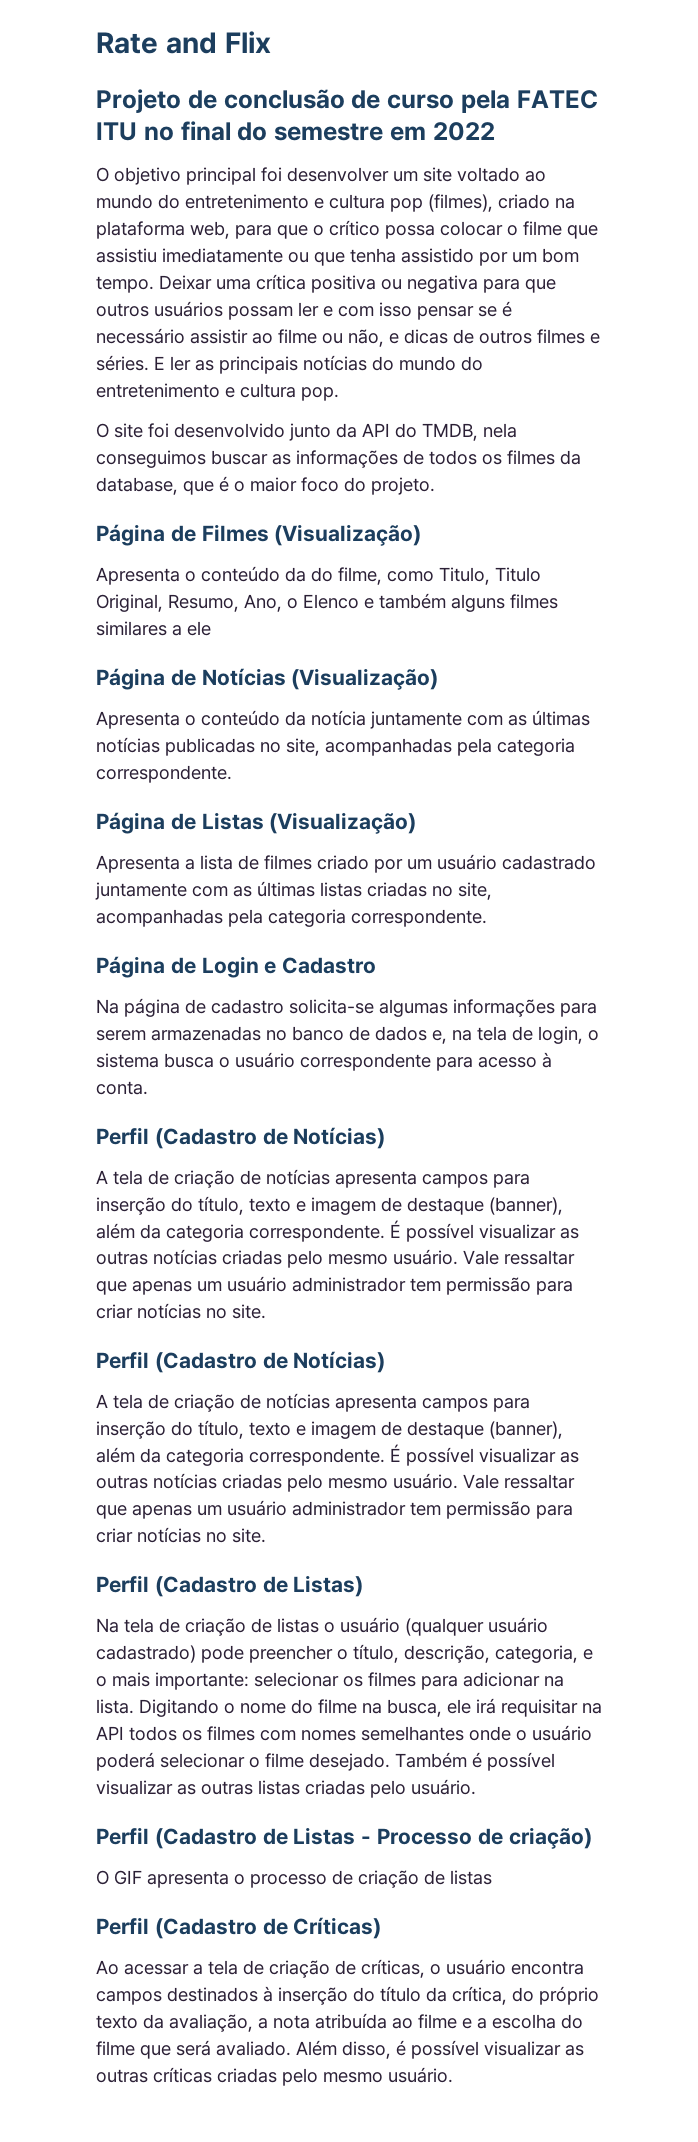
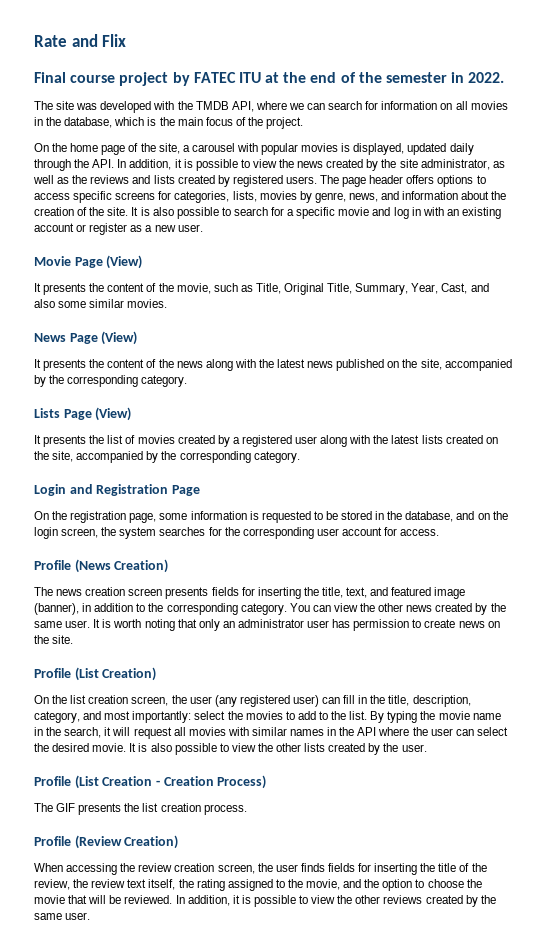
- Projeto de conclusão de curso pela FATEC ITU no final do semestre em 2022
- O objetivo principal foi desenvolver um site voltado ao mundo do entretenimento e cultura pop (filmes), criado na plataforma web, para que o crítico possa colocar o filme que assistiu imediatamente ou que tenha assistido por um bom tempo. Deixar uma crítica positiva ou negativa para que outros usuários possam ler e com isso pensar se é necessário assistir ao filme ou não, e dicas de outros filmes e séries. E ler as principais notícias do mundo do entretenimento e cultura pop.
- O site foi desenvolvido junto da API do TMDB, nela conseguimos buscar as informações de todos os filmes da database, que é o maior foco do projeto.
- Página de Filmes (Visualização)
- Apresenta o conteúdo da do filme, como Titulo, Titulo Original, Resumo, Ano, o Elenco e também alguns filmes similares a ele
- Página de Notícias (Visualização)
- Apresenta o conteúdo da notícia juntamente com as últimas notícias publicadas no site, acompanhadas pela categoria correspondente.
- Página de Listas (Visualização)
- Apresenta a lista de filmes criado por um usuário cadastrado juntamente com as últimas listas criadas no site, acompanhadas pela categoria correspondente.
- Página de Login e Cadastro
- Na página de cadastro solicita-se algumas informações para serem armazenadas no banco de dados e, na tela de login, o sistema busca o usuário correspondente para acesso à conta.
- Perfil (Cadastro de Notícias)
- A tela de criação de notícias apresenta campos para inserção do título, texto e imagem de destaque (banner), além da categoria correspondente. É possível visualizar as outras notícias criadas pelo mesmo usuário. Vale ressaltar que apenas um usuário administrador tem permissão para criar notícias no site.
- Perfil (Cadastro de Notícias)
- A tela de criação de notícias apresenta campos para inserção do título, texto e imagem de destaque (banner), além da categoria correspondente. É possível visualizar as outras notícias criadas pelo mesmo usuário. Vale ressaltar que apenas um usuário administrador tem permissão para criar notícias no site.
- Perfil (Cadastro de Listas)
- Na tela de criação de listas o usuário (qualquer usuário cadastrado) pode preencher o título, descrição, categoria, e o mais importante: selecionar os filmes para adicionar na lista. Digitando o nome do filme na busca, ele irá requisitar na API todos os filmes com nomes semelhantes onde o usuário poderá selecionar o filme desejado. Também é possível visualizar as outras listas criadas pelo usuário.
- Perfil (Cadastro de Listas - Processo de criação)
- O GIF apresenta o processo de criação de listas
- Perfil (Cadastro de Críticas)
- Ao acessar a tela de criação de críticas, o usuário encontra campos destinados à inserção do título da crítica, do próprio texto da avaliação, a nota atribuída ao filme e a escolha do filme que será avaliado. Além disso, é possível visualizar as outras críticas criadas pelo mesmo usuário.
+ Final course project by FATEC ITU at the end of the semester in 2022.
+ The site was developed with the TMDB API, where we can search for information on all movies in the database, which is the main focus of the project.
+ On the home page of the site, a carousel with popular movies is displayed, updated daily through the API. In addition, it is possible to view the news created by the site administrator, as well as the reviews and lists created by registered users. The page header offers options to access specific screens for categories, lists, movies by genre, news, and information about the creation of the site. It is also possible to search for a specific movie and log in with an existing account or register as a new user.
+ Movie Page (View)
+ It presents the content of the movie, such as Title, Original Title, Summary, Year, Cast, and also some similar movies.
+ News Page (View)
+ It presents the content of the news along with the latest news published on the site, accompanied by the corresponding category.
+ Lists Page (View)
+ It presents the list of movies created by a registered user along with the latest lists created on the site, accompanied by the corresponding category.
+ Login and Registration Page
+ On the registration page, some information is requested to be stored in the database, and on the login screen, the system searches for the corresponding user account for access.
+ Profile (News Creation)
+ The news creation screen presents fields for inserting the title, text, and featured image (banner), in addition to the corresponding category. You can view the other news created by the same user. It is worth noting that only an administrator user has permission to create news on the site.
+ Profile (List Creation)
+ On the list creation screen, the user (any registered user) can fill in the title, description, category, and most importantly: select the movies to add to the list. By typing the movie name in the search, it will request all movies with similar names in the API where the user can select the desired movie. It is also possible to view the other lists created by the user.
+ Profile (List Creation - Creation Process)
+ The GIF presents the list creation process.
+ Profile (Review Creation)
+ When accessing the review creation screen, the user finds fields for inserting the title of the review, the review text itself, the rating assigned to the movie, and the option to choose the movie that will be reviewed. In addition, it is possible to view the other reviews created by the same user.

